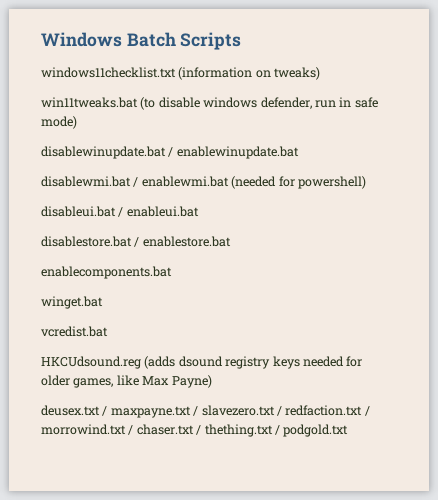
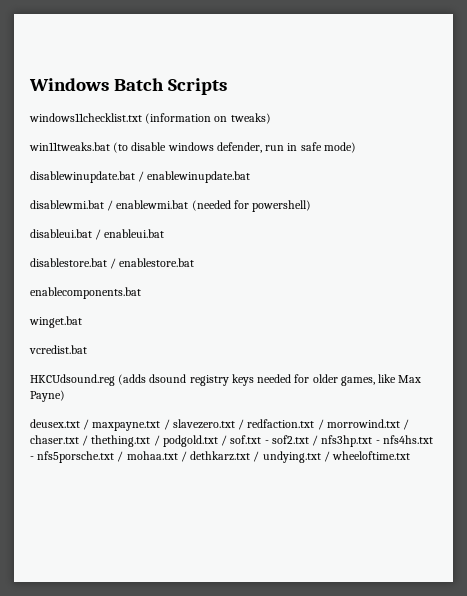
- deusex.txt / maxpayne.txt / slavezero.txt / redfaction.txt / morrowind.txt / chaser.txt / thething.txt / podgold.txt
+ deusex.txt / maxpayne.txt / slavezero.txt / redfaction.txt / morrowind.txt / chaser.txt / thething.txt / podgold.txt / sof.txt - sof2.txt / nfs3hp.txt - nfs4hs.txt - nfs5porsche.txt / mohaa.txt / dethkarz.txt / undying.txt / wheeloftime.txt

